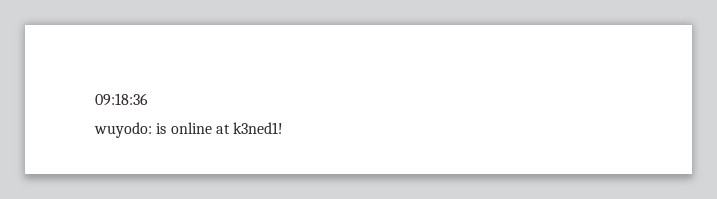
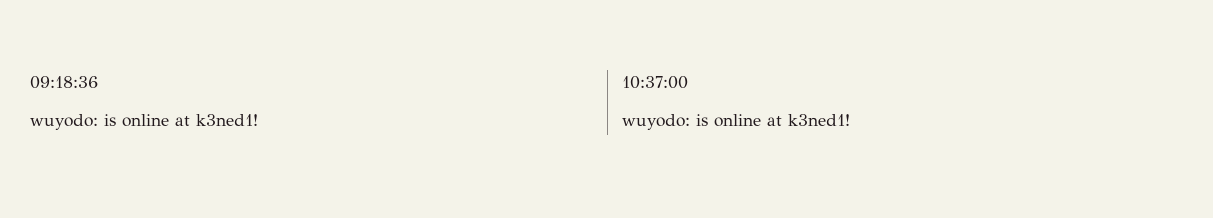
+ 10:37:00
+ wuyodo: is online at k3ned1!

